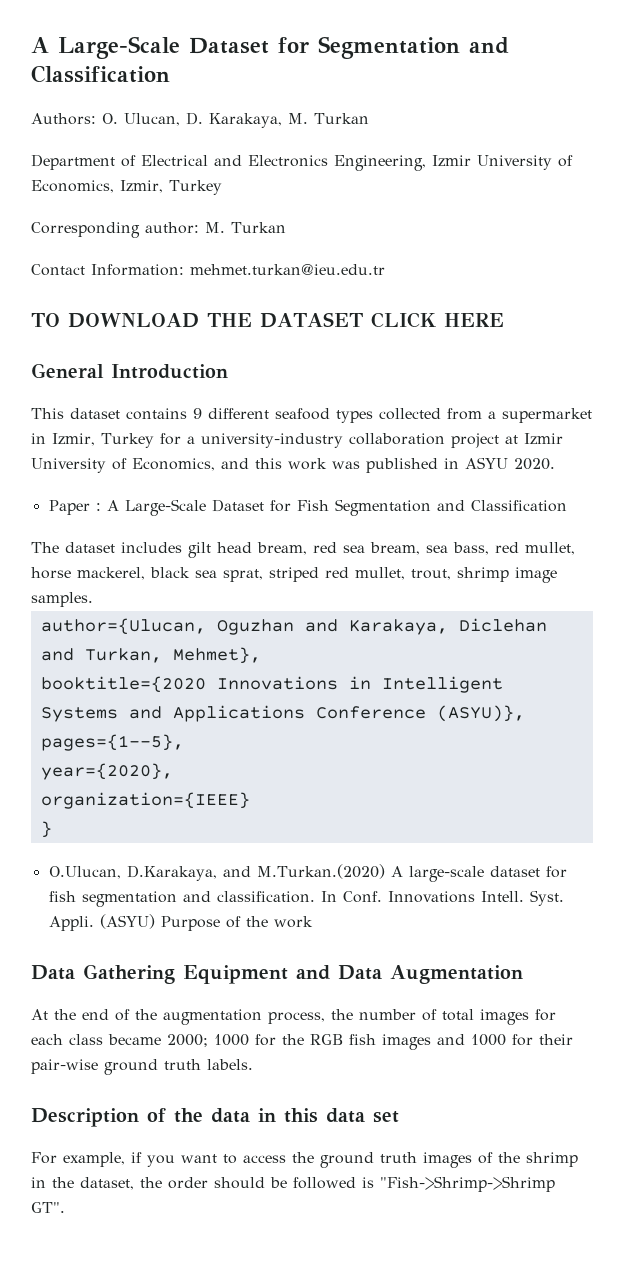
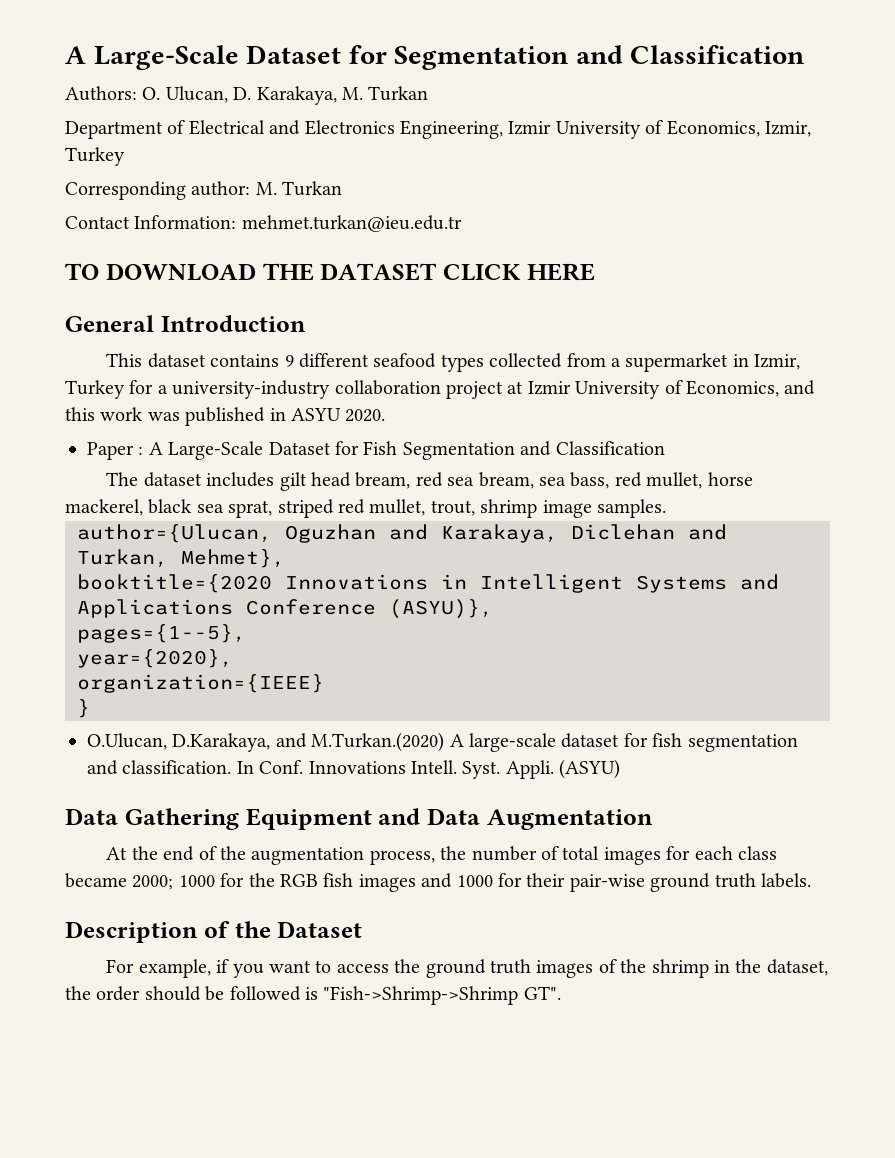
- (ASYU) Purpose of the work
+ (ASYU)
- Description of the data in this data set
+ Description of the Dataset

